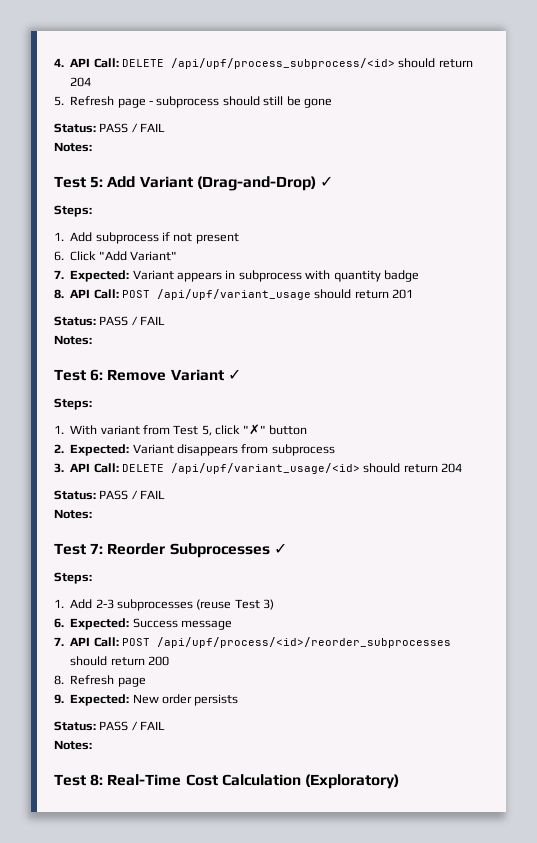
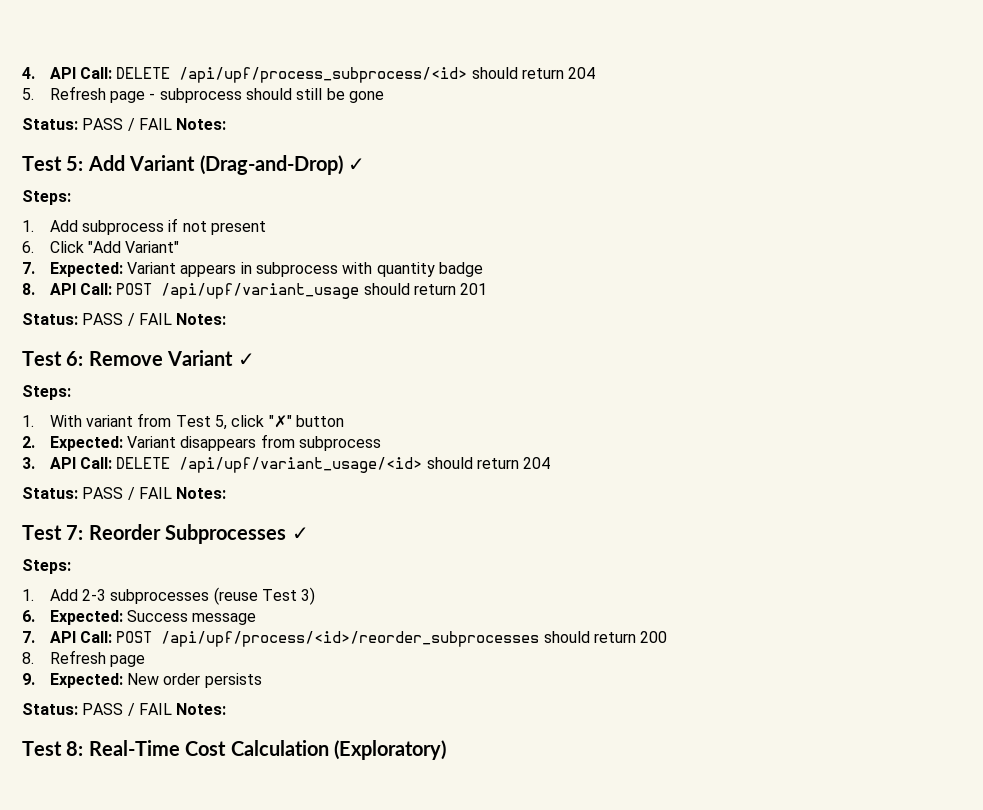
  5. Refresh page - subprocess should still be gone
- Status: PASS / FAIL
- Notes:
+ Status: PASS / FAIL Notes:
  8. API Call: POST /api/upf/variant_usage should return 201
- Status: PASS / FAIL
- Notes:
+ Status: PASS / FAIL Notes:
  3. API Call: DELETE /api/upf/variant_usage/<id> should return 204
- Status: PASS / FAIL
- Notes:
+ Status: PASS / FAIL Notes:
  9. Expected: New order persists
- Status: PASS / FAIL
- Notes:
+ Status: PASS / FAIL Notes:

